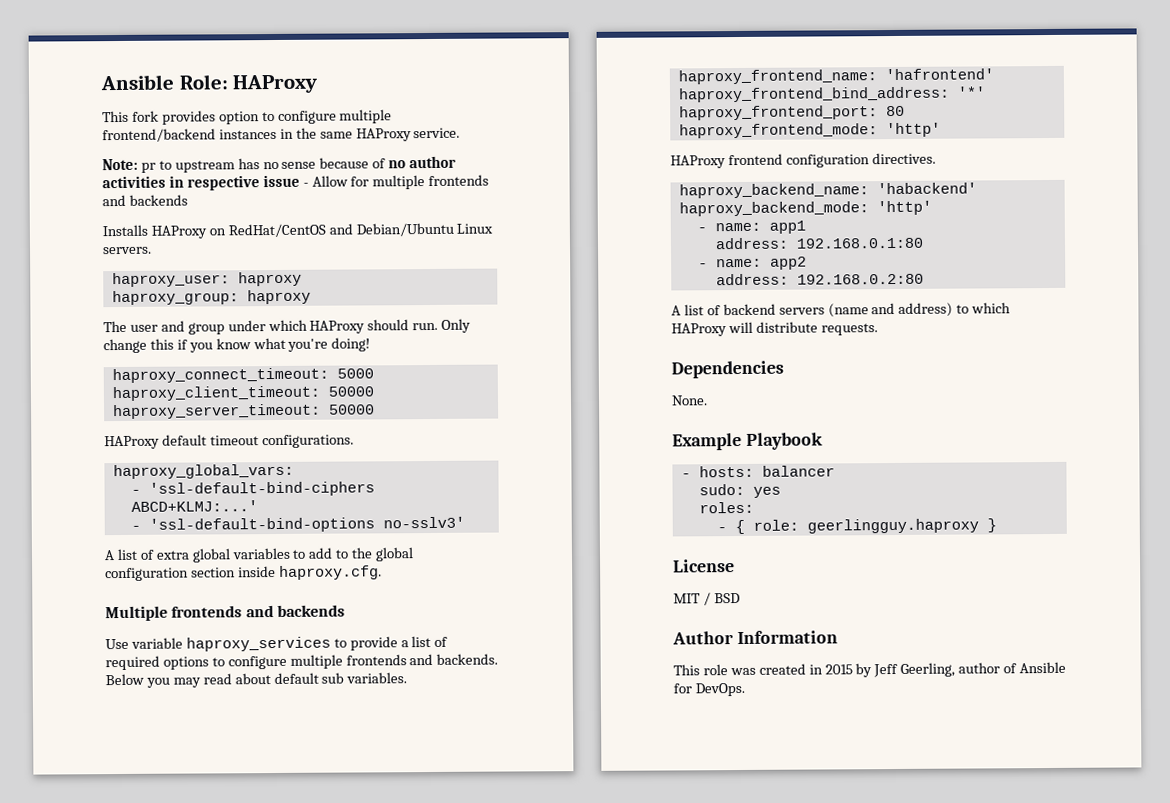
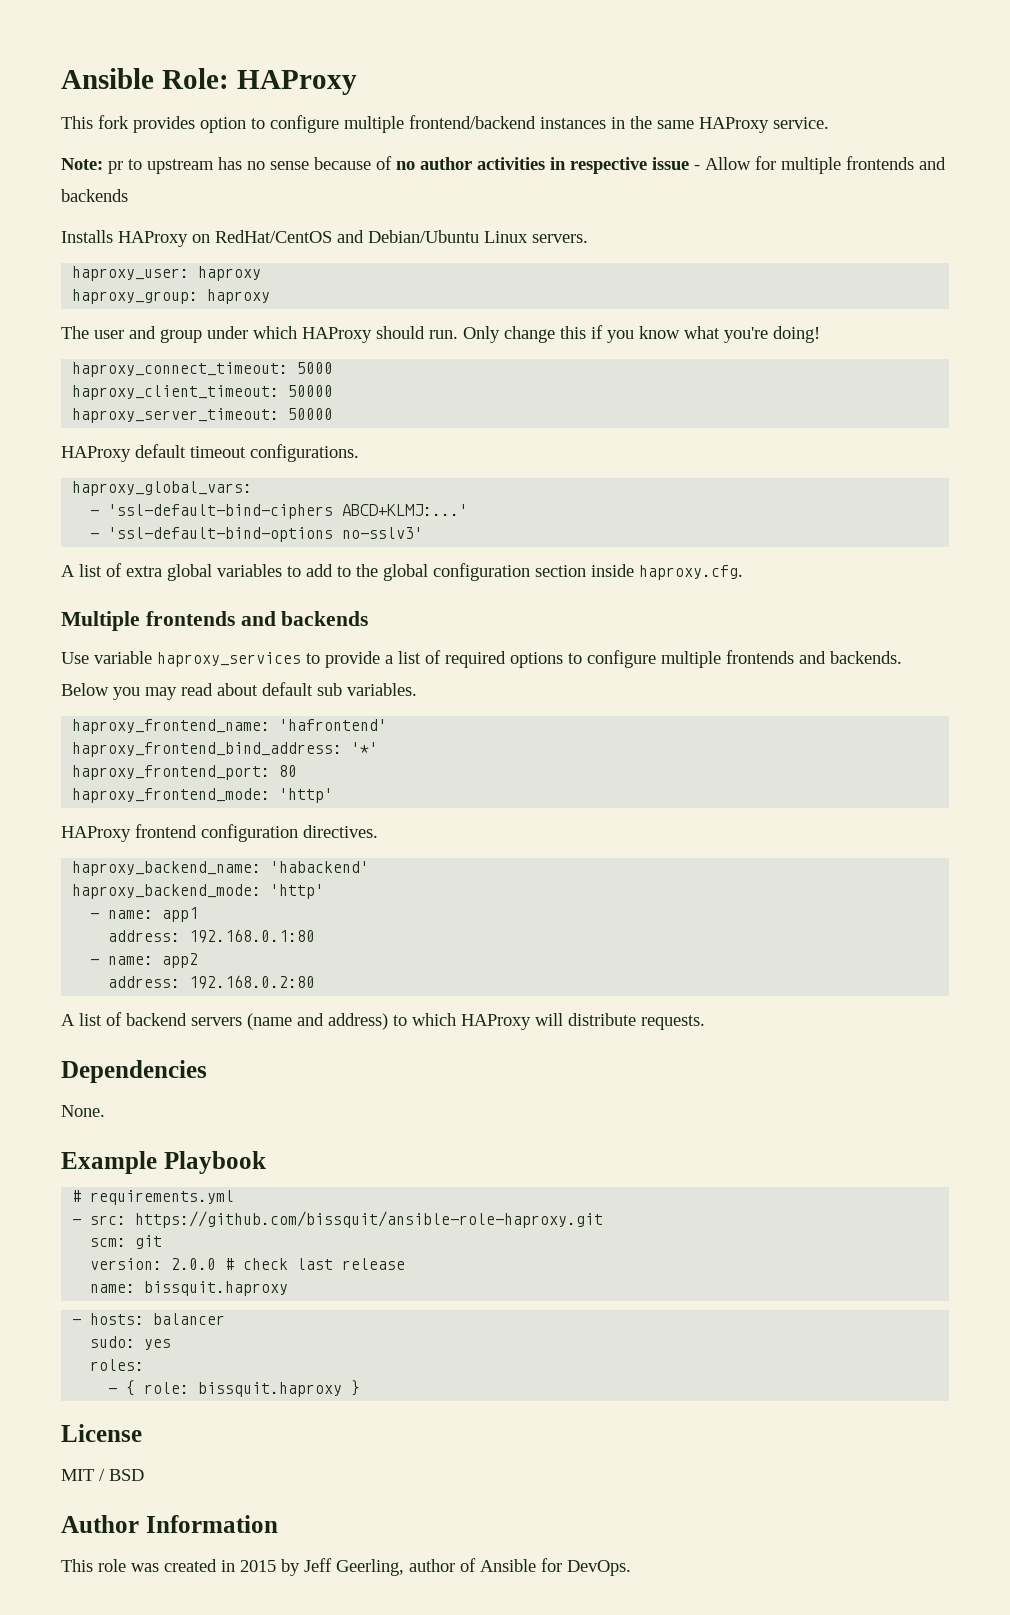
+ # requirements.yml
+ - src: https://github.com/bissquit/ansible-role-haproxy.git
+ scm: git
+ version: 2.0.0 # check last release
+ name: bissquit.haproxy
- - { role: geerlingguy.haproxy }
+ - { role: bissquit.haproxy }

